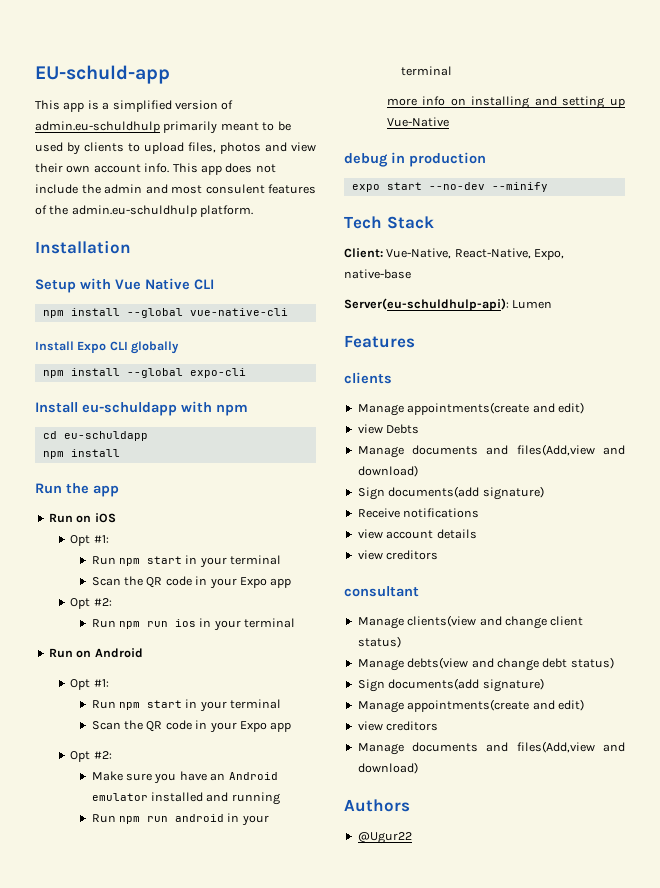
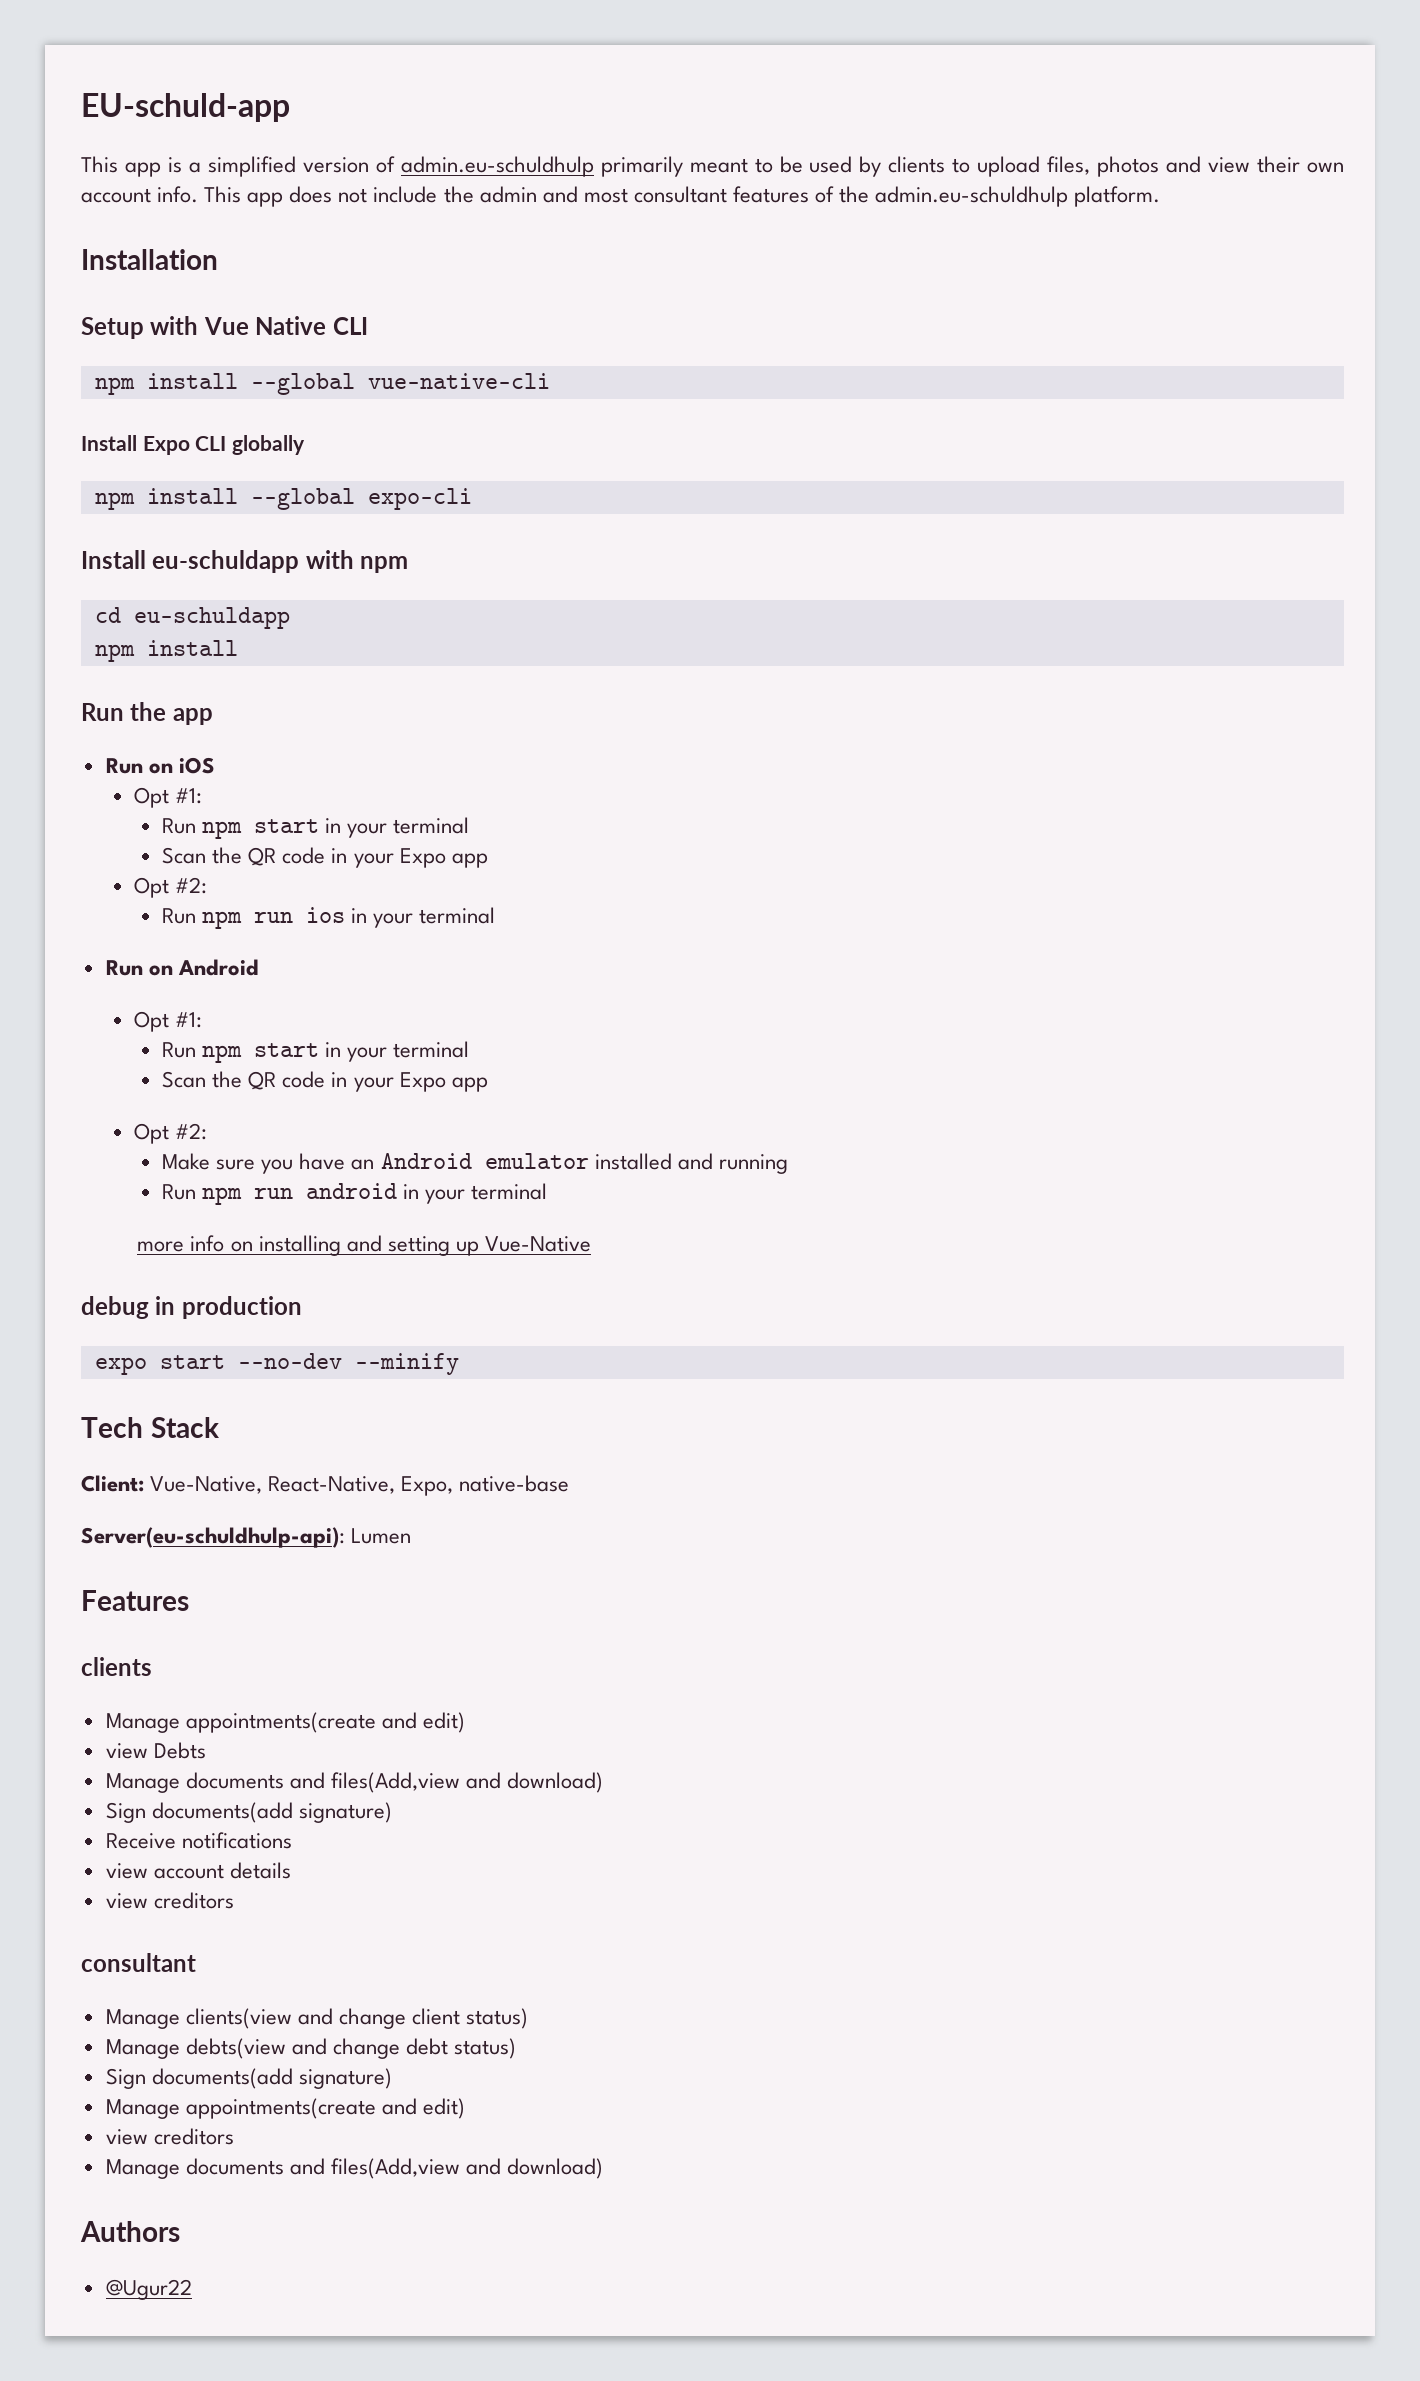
- This app does not include the admin and most consulent features of the admin.eu-schuldhulp platform.
+ This app does not include the admin and most consultant features of the admin.eu-schuldhulp platform.

